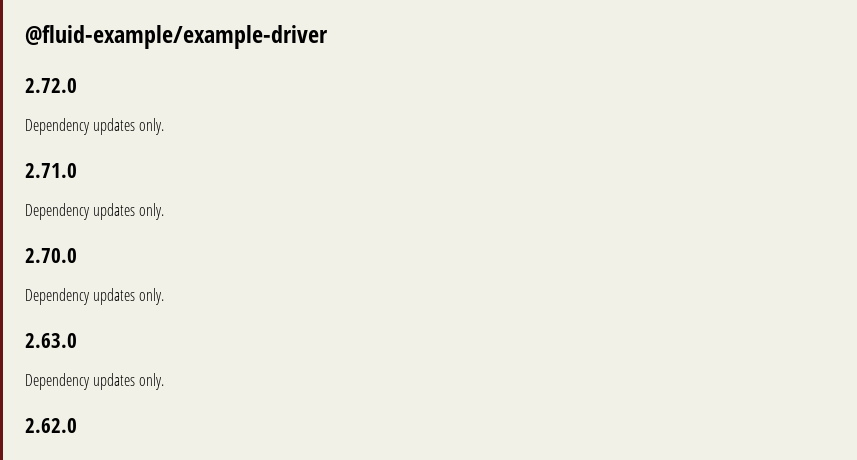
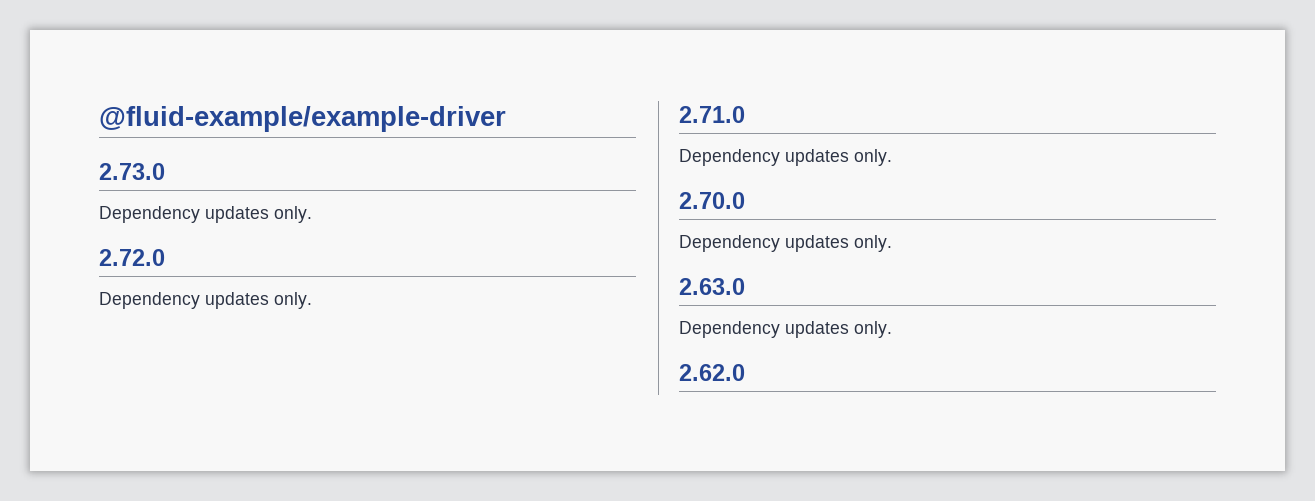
+ 2.73.0
+ Dependency updates only.

